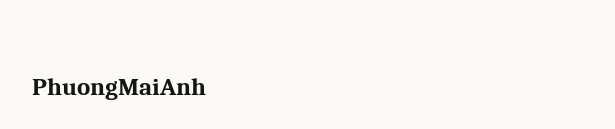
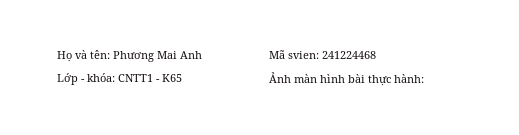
- PhuongMaiAnh
+ Họ và tên: Phương Mai Anh
+ Lớp - khóa: CNTT1 - K65
+ Mã svien: 241224468
+ Ảnh màn hình bài thực hành:

